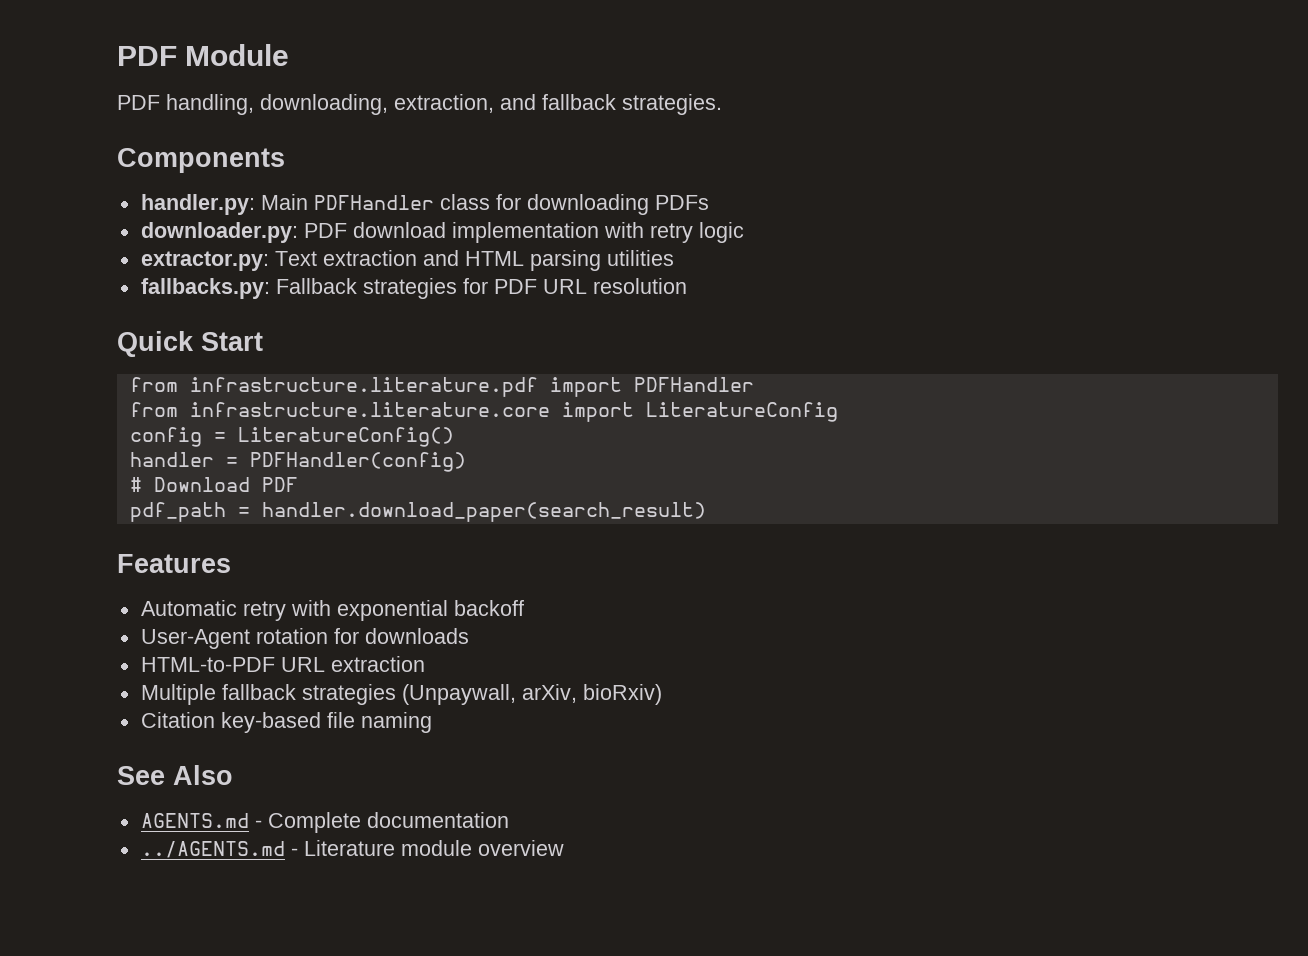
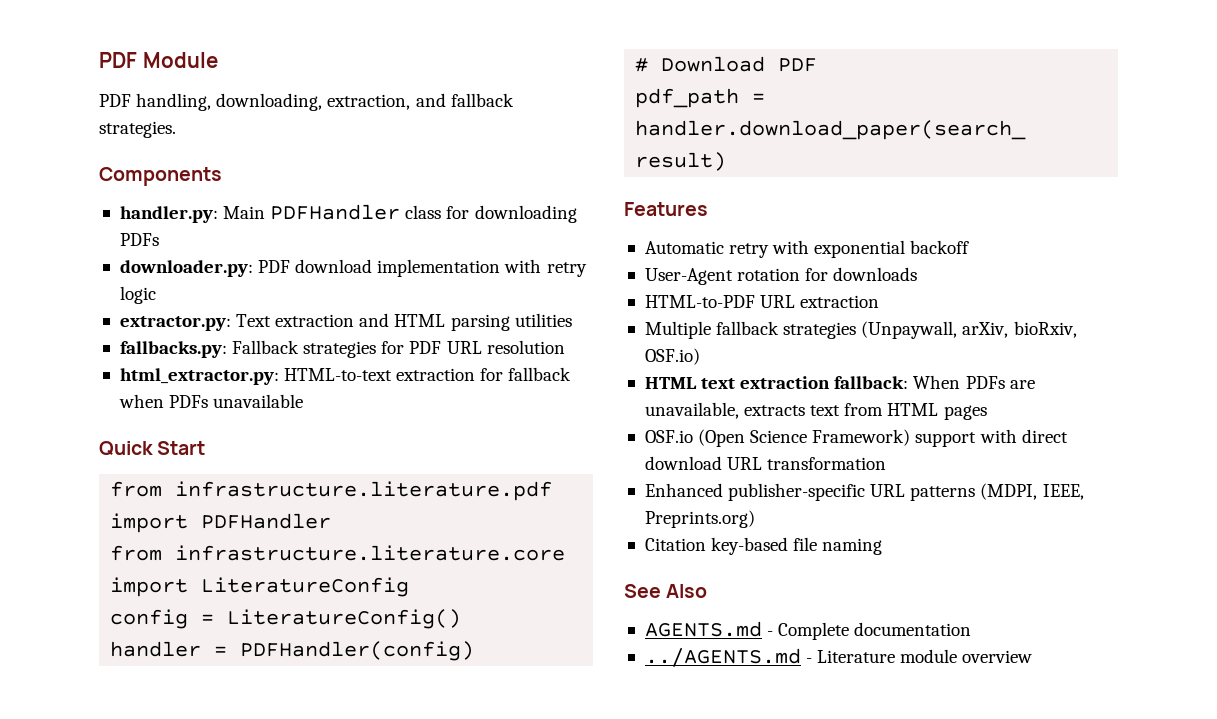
+ html_extractor.py: HTML-to-text extraction for fallback when PDFs unavailable
- Multiple fallback strategies (Unpaywall, arXiv, bioRxiv)
+ Multiple fallback strategies (Unpaywall, arXiv, bioRxiv, OSF.io)
+ HTML text extraction fallback: When PDFs are unavailable, extracts text from HTML pages
+ OSF.io (Open Science Framework) support with direct download URL transformation
+ Enhanced publisher-specific URL patterns (MDPI, IEEE, Preprints.org)

